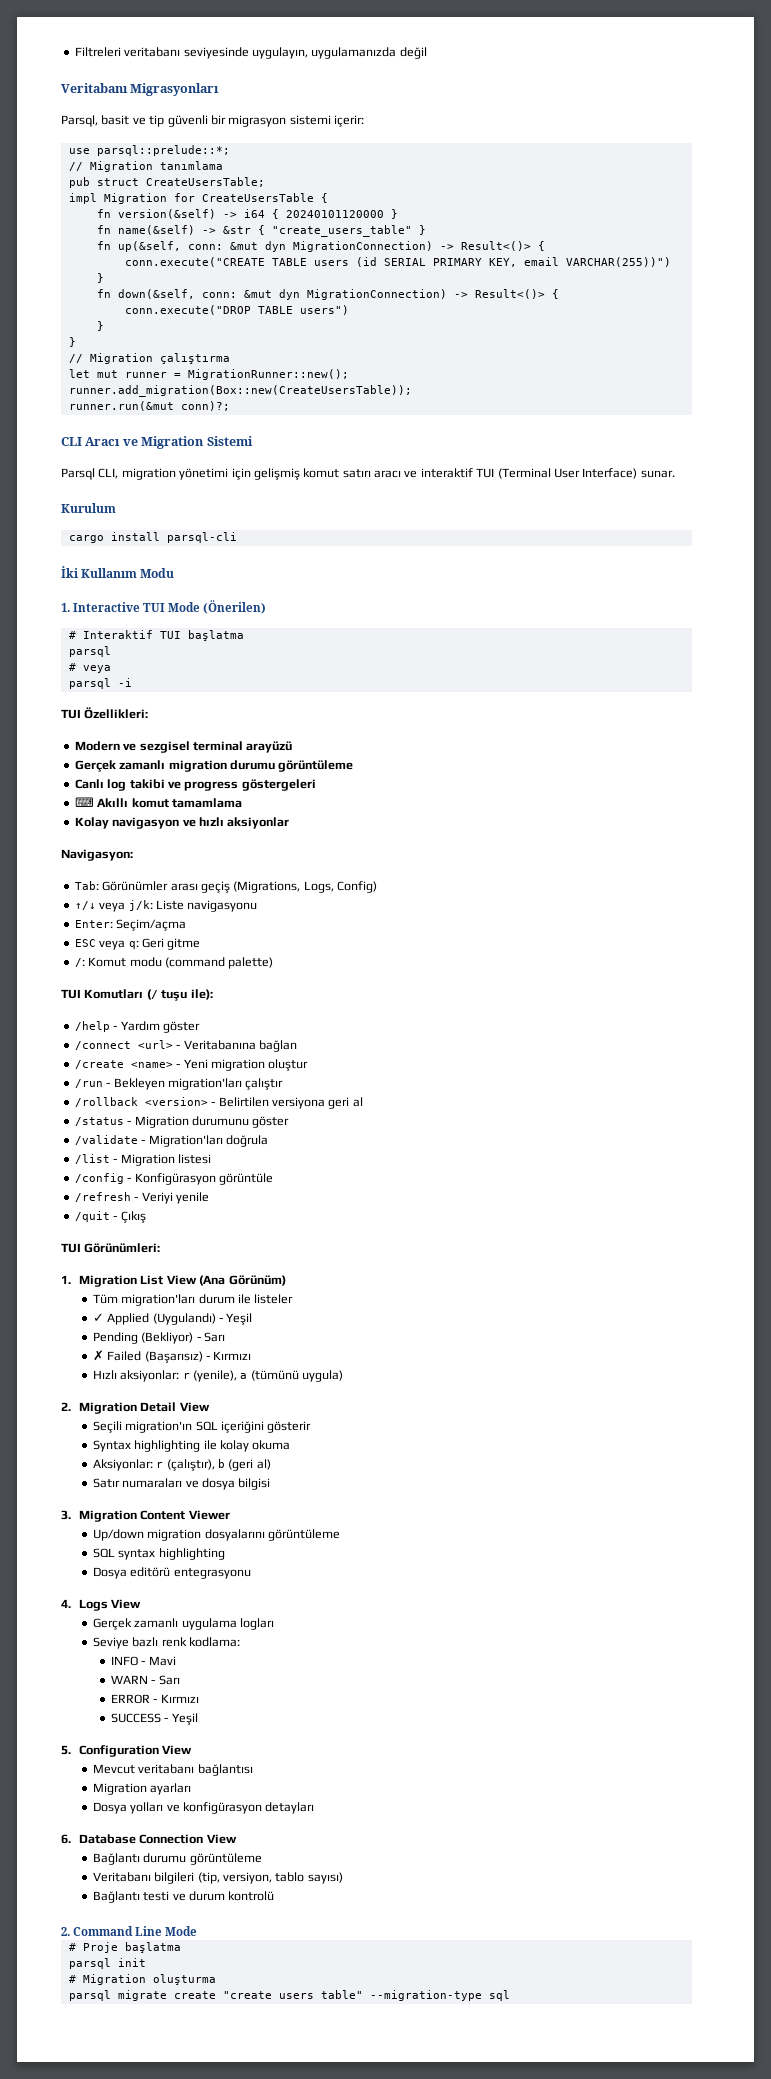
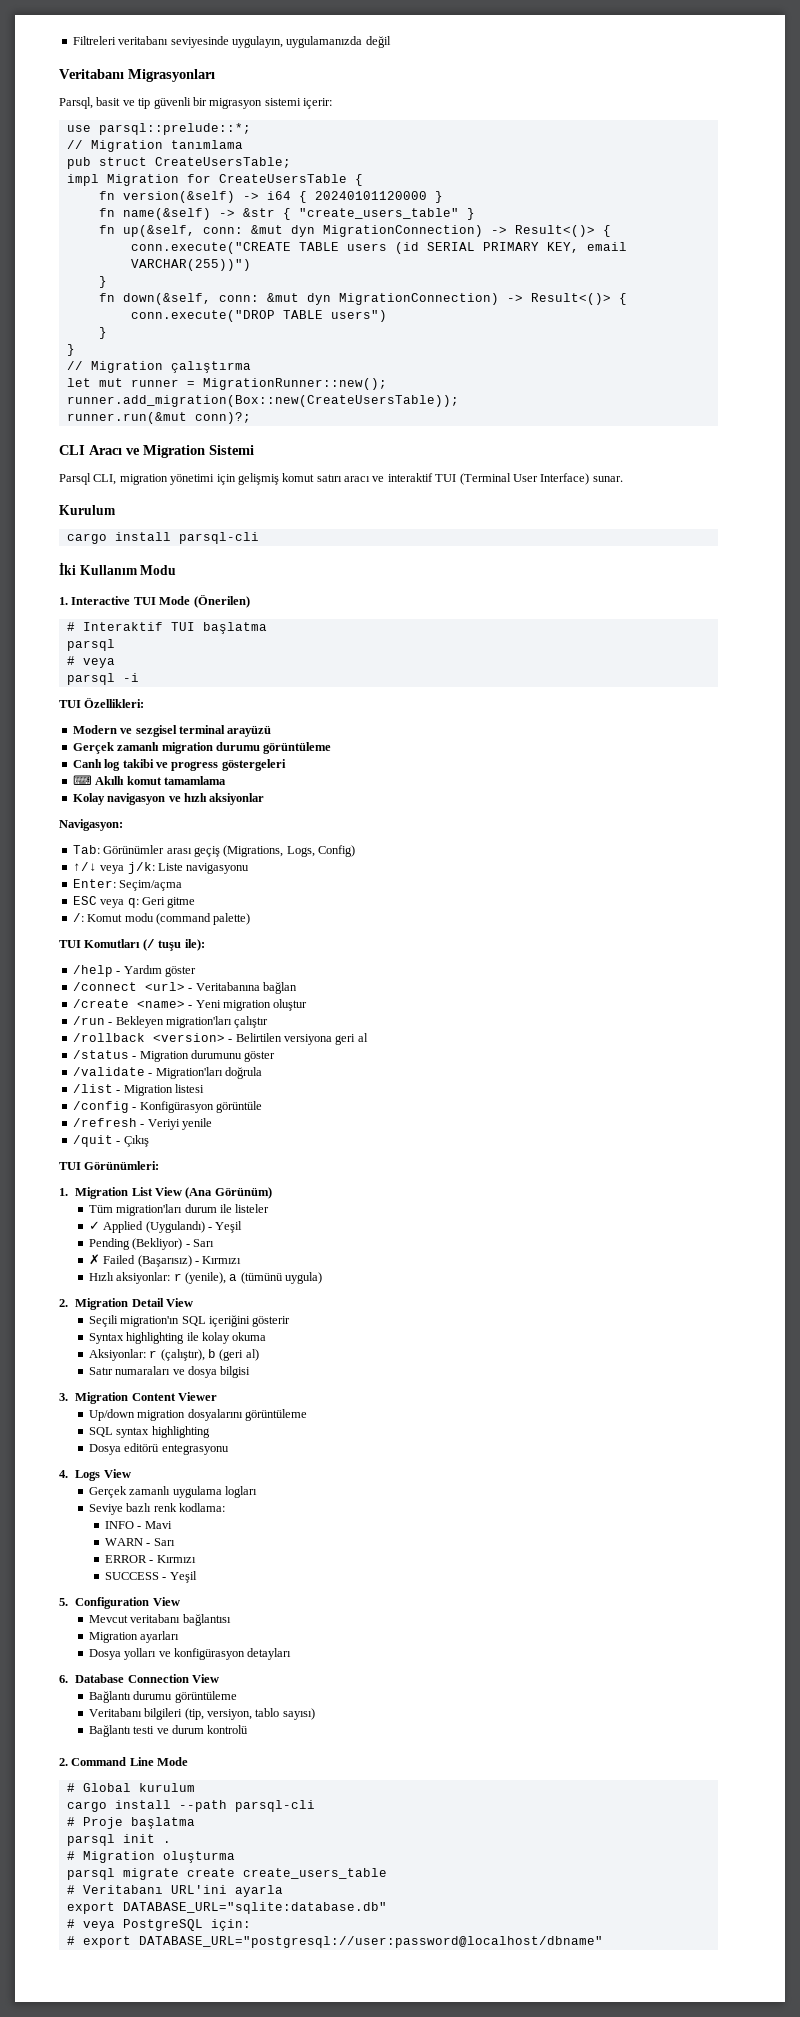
+ # Global kurulum
+ cargo install --path parsql-cli
- parsql init
+ parsql init .
- parsql migrate create "create users table" --migration-type sql
+ parsql migrate create create_users_table
+ # Veritabanı URL'ini ayarla
+ export DATABASE_URL="sqlite:database.db"
+ # veya PostgreSQL için:
+ # export DATABASE_URL="postgresql://user:password@localhost/dbname"

